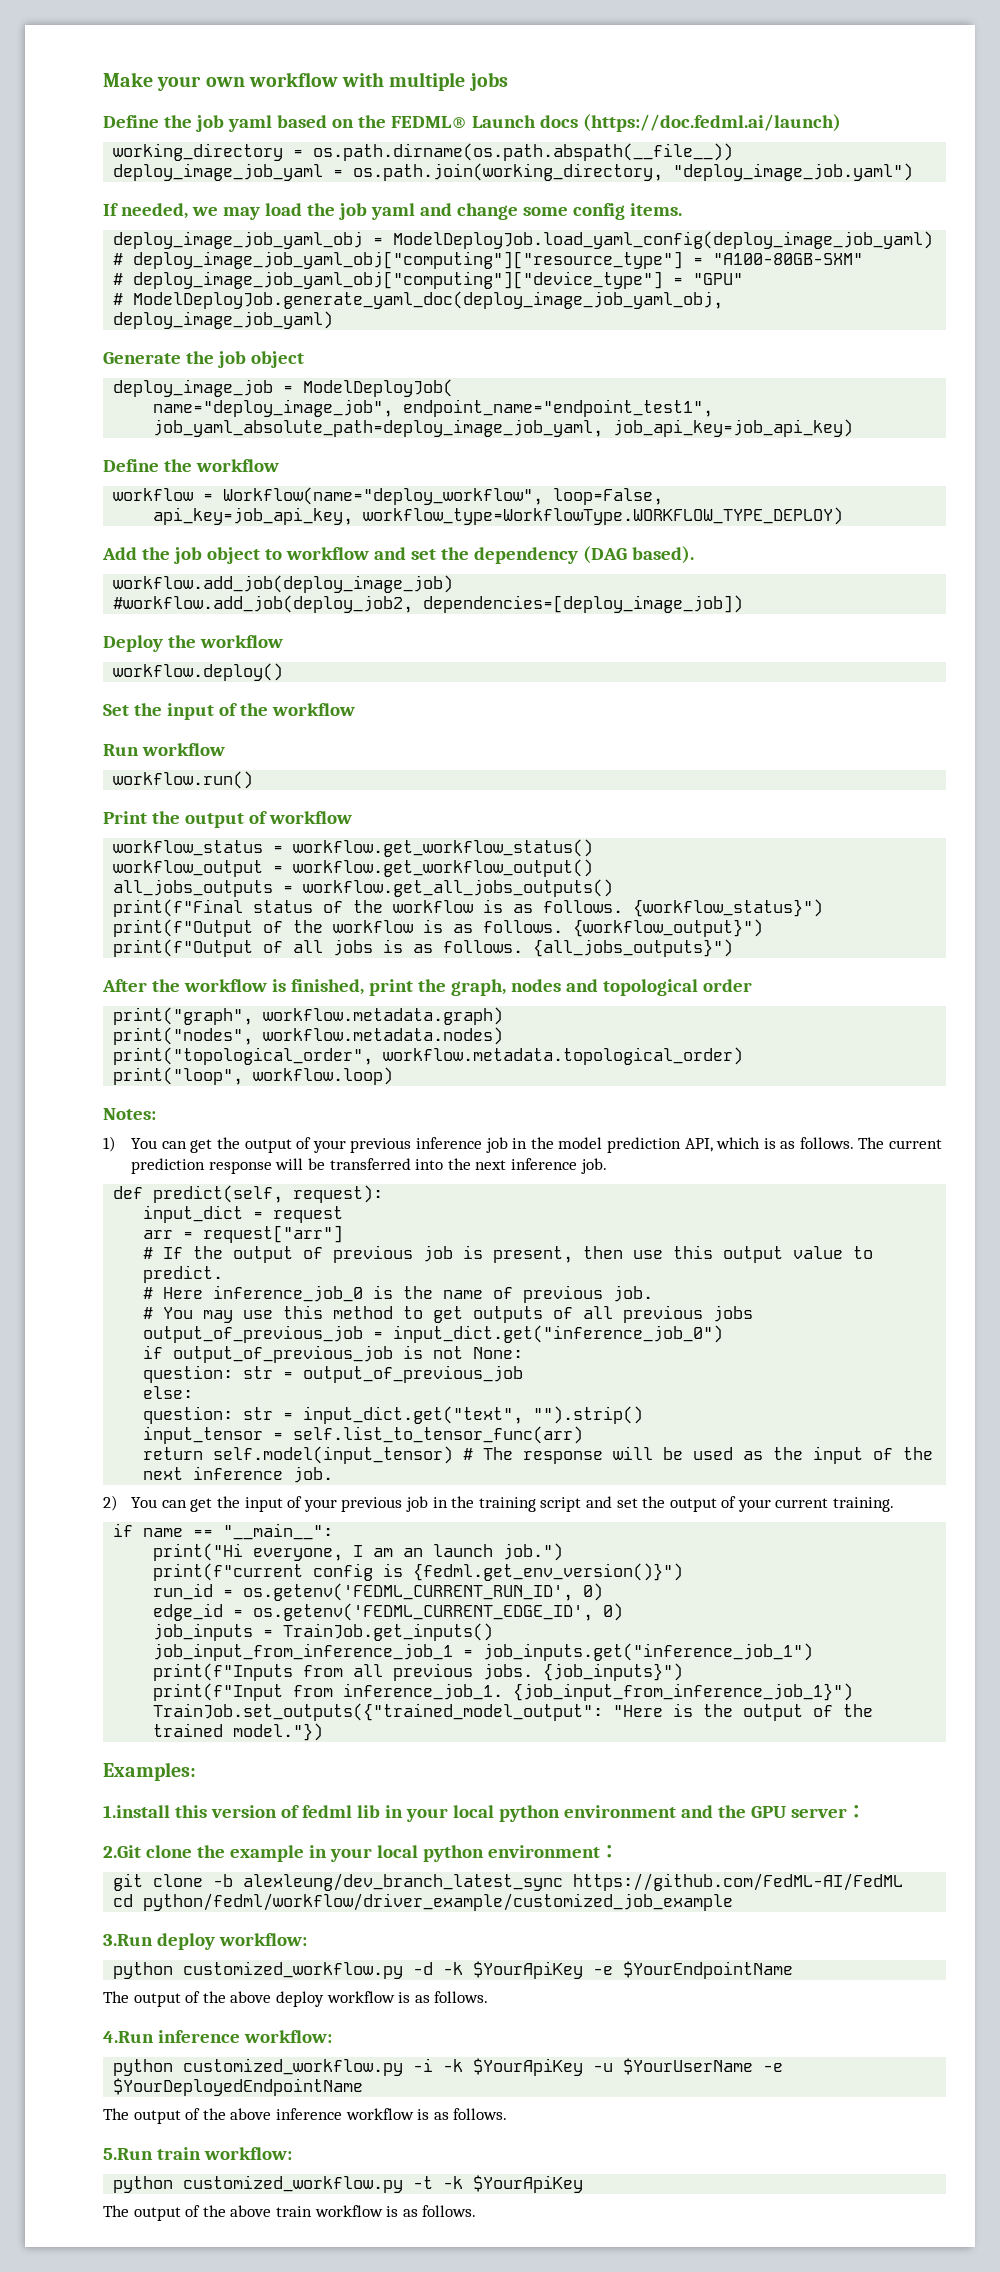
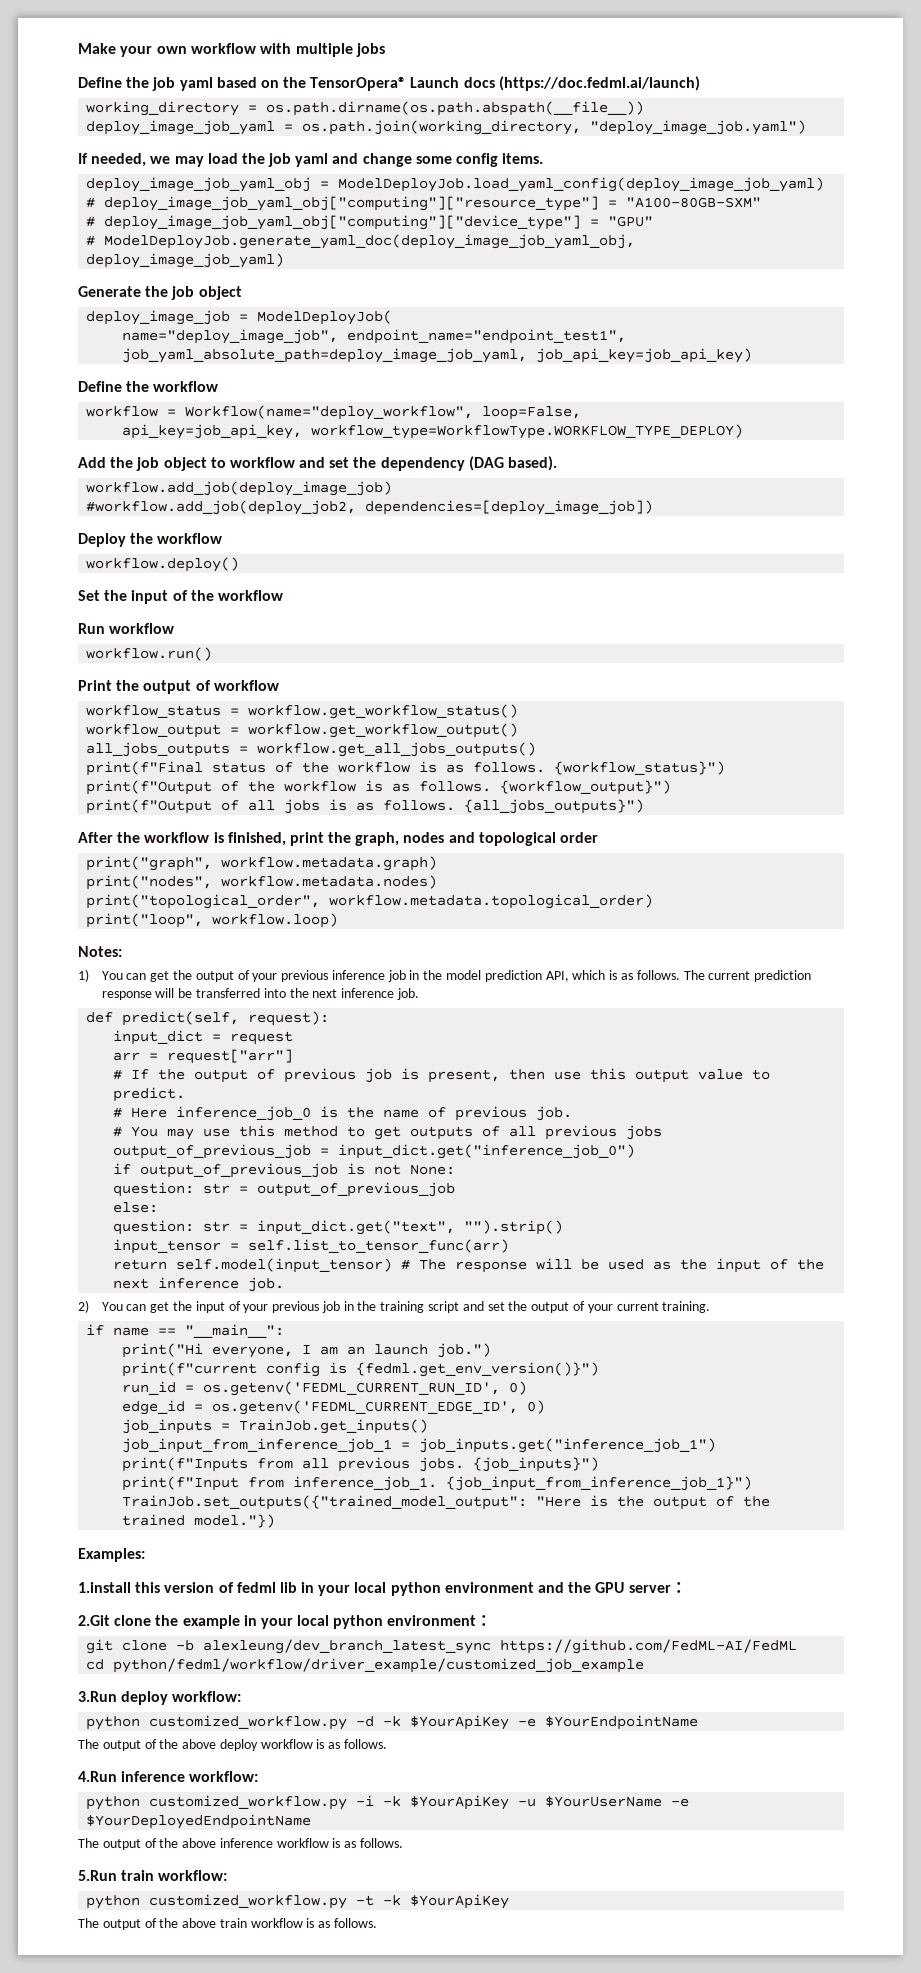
- Define the job yaml based on the FEDML® Launch docs (https://doc.fedml.ai/launch)
+ Define the job yaml based on the TensorOpera® Launch docs (https://doc.fedml.ai/launch)

